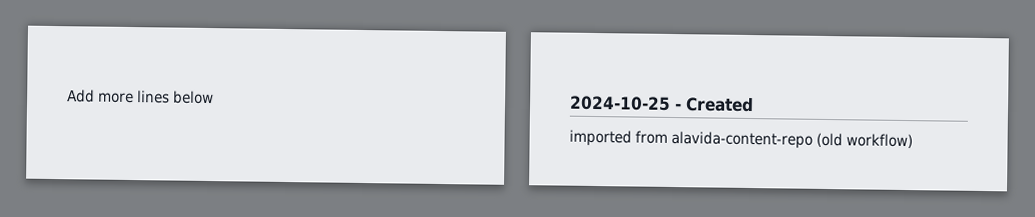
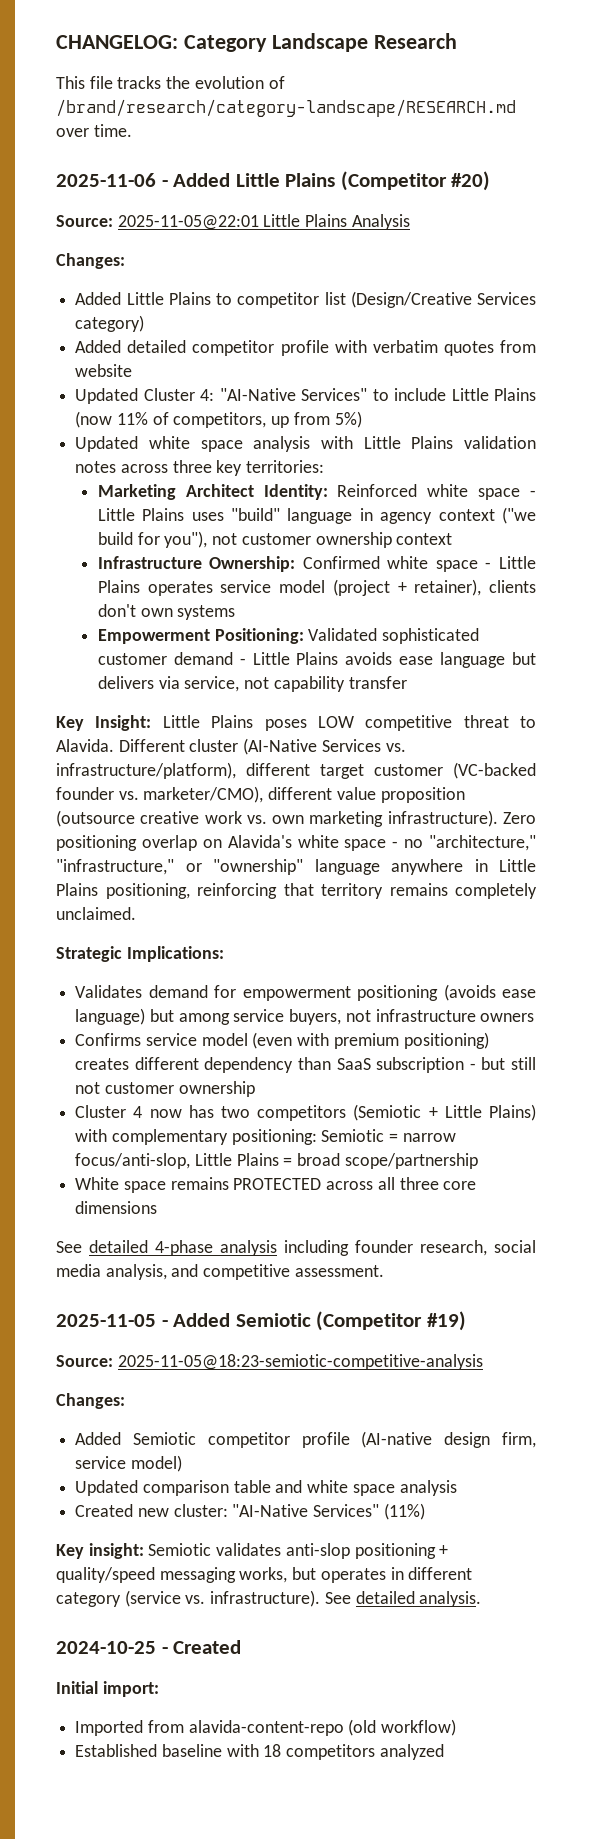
- Add more lines below
+ CHANGELOG: Category Landscape Research
+ This file tracks the evolution of /brand/research/category-landscape/RESEARCH.md over time.
+ 2025-11-06 - Added Little Plains (Competitor #20)
+ Source: 2025-11-05@22:01 Little Plains Analysis
+ Changes:
+ Added Little Plains to competitor list (Design/Creative Services category)
+ Added detailed competitor profile with verbatim quotes from website
+ Updated Cluster 4: "AI-Native Services" to include Little Plains (now 11% of competitors, up from 5%)
+ Updated white space analysis with Little Plains validation notes across three key territories:
+ Marketing Architect Identity: Reinforced white space - Little Plains uses "build" language in agency context ("we build for you"), not customer ownership context
+ Infrastructure Ownership: Confirmed white space - Little Plains operates service model (project + retainer), clients don't own systems
+ Empowerment Positioning: Validated sophisticated customer demand - Little Plains avoids ease language but delivers via service, not capability transfer
+ Key Insight: Little Plains poses LOW competitive threat to Alavida. Different cluster (AI-Native Services vs. infrastructure/platform), different target customer (VC-backed founder vs. marketer/CMO), different value proposition (outsource creative work vs. own marketing infrastructure). Zero positioning overlap on Alavida's white space - no "architecture," "infrastructure," or "ownership" language anywhere in Little Plains positioning, reinforcing that territory remains completely unclaimed.
+ Strategic Implications:
+ Validates demand for empowerment positioning (avoids ease language) but among service buyers, not infrastructure owners
+ Confirms service model (even with premium positioning) creates different dependency than SaaS subscription - but still not customer ownership
+ Cluster 4 now has two competitors (Semiotic + Little Plains) with complementary positioning: Semiotic = narrow focus/anti-slop, Little Plains = broad scope/partnership
+ White space remains PROTECTED across all three core dimensions
+ See detailed 4-phase analysis including founder research, social media analysis, and competitive assessment.
+ 2025-11-05 - Added Semiotic (Competitor #19)
+ Source: 2025-11-05@18:23-semiotic-competitive-analysis
+ Changes:
+ Added Semiotic competitor profile (AI-native design firm, service model)
+ Updated comparison table and white space analysis
+ Created new cluster: "AI-Native Services" (11%)
+ Key insight: Semiotic validates anti-slop positioning + quality/speed messaging works, but operates in different category (service vs. infrastructure). See detailed analysis.
- imported from alavida-content-repo (old workflow)
+ Initial import:
+ Imported from alavida-content-repo (old workflow)
+ Established baseline with 18 competitors analyzed

